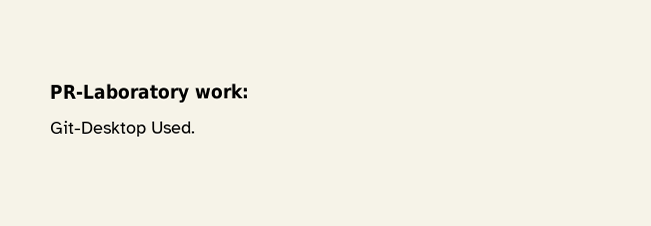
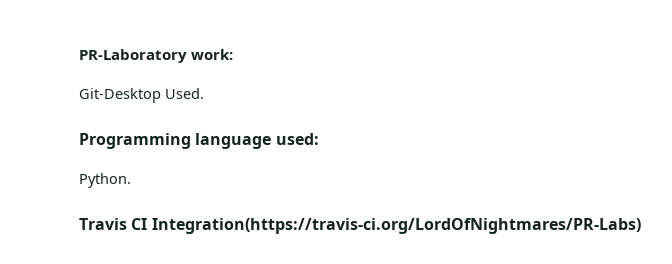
+ Programming language used:
+ Python.
+ Travis CI Integration(https://travis-ci.org/LordOfNightmares/PR-Labs)

